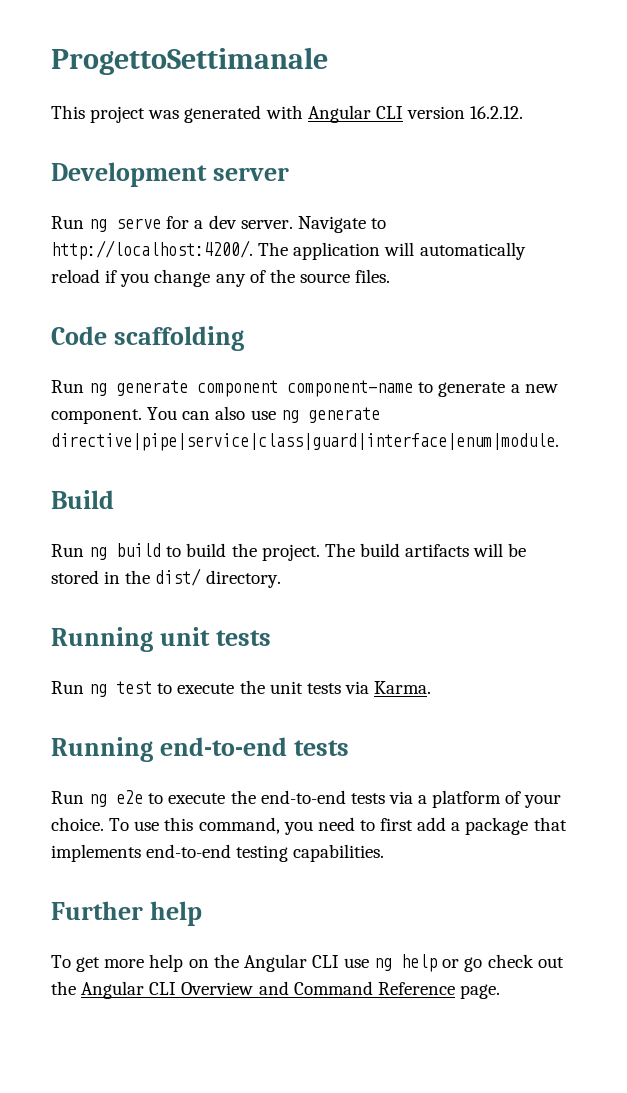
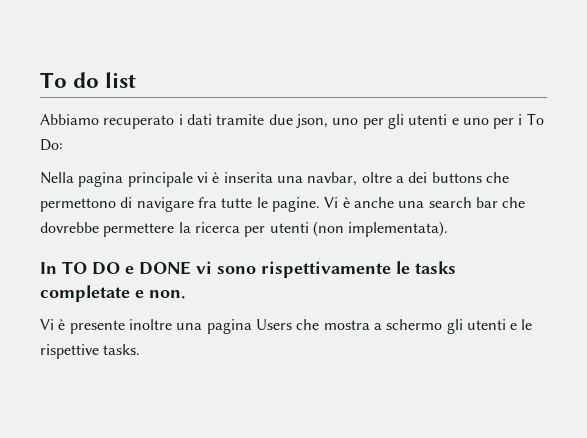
- ProgettoSettimanale
- This project was generated with Angular CLI version 16.2.12.
- Development server
- Run ng serve for a dev server. Navigate to http://localhost:4200/. The application will automatically reload if you change any of the source files.
- Code scaffolding
- Run ng generate component component-name to generate a new component. You can also use ng generate directive|pipe|service|class|guard|interface|enum|module.
- Build
- Run ng build to build the project. The build artifacts will be stored in the dist/ directory.
- Running unit tests
- Run ng test to execute the unit tests via Karma.
- Running end-to-end tests
- Run ng e2e to execute the end-to-end tests via a platform of your choice. To use this command, you need to first add a package that implements end-to-end testing capabilities.
- Further help
- To get more help on the Angular CLI use ng help or go check out the Angular CLI Overview and Command Reference page.
+ To do list
+ Abbiamo recuperato i dati tramite due json, uno per gli utenti e uno per i To Do:
+ Nella pagina principale vi è inserita una navbar, oltre a dei buttons che permettono di navigare fra tutte le pagine. Vi è anche una search bar che dovrebbe permettere la ricerca per utenti (non implementata).
+ In TO DO e DONE vi sono rispettivamente le tasks completate e non.
+ Vi è presente inoltre una pagina Users che mostra a schermo gli utenti e le rispettive tasks.

